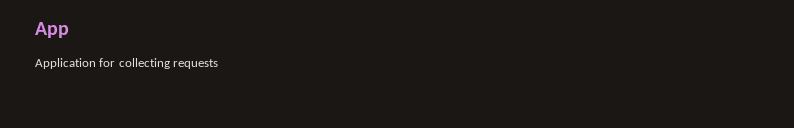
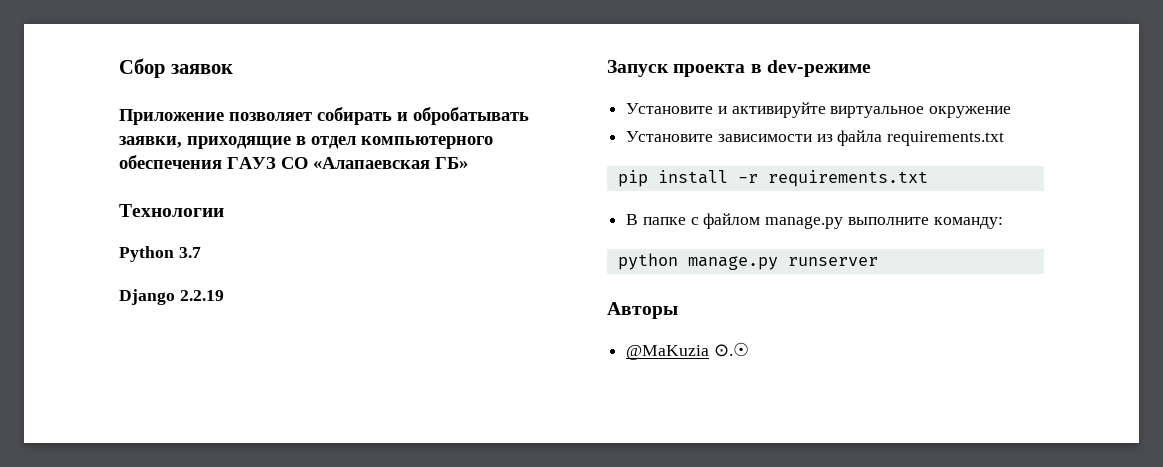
- App
- Application for collecting requests
+ Сбор заявок
+ Приложение позволяет собирать и обробатывать заявки, приходящие в отдел компьютерного обеспечения ГАУЗ СО «Алапаевская ГБ»
+ Технологии
+ Python 3.7
+ Django 2.2.19
+ Запуск проекта в dev-режиме
+ Установите и активируйте виртуальное окружение
+ Установите зависимости из файла requirements.txt
+ pip install -r requirements.txt
+ В папке с файлом manage.py выполните команду:
+ python manage.py runserver
+ Авторы
+ @MaKuzia ⊙.☉

